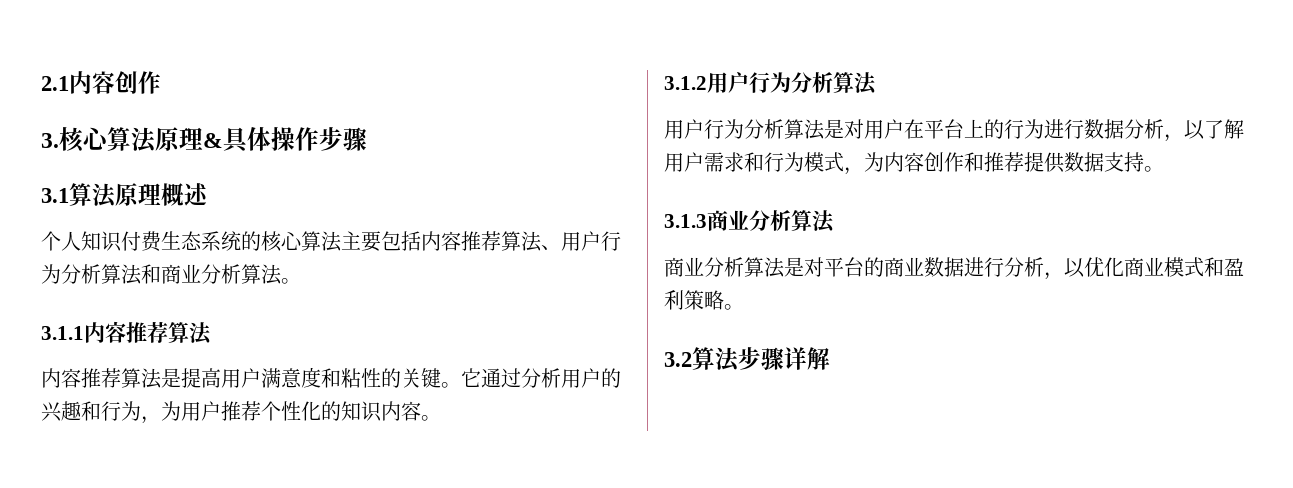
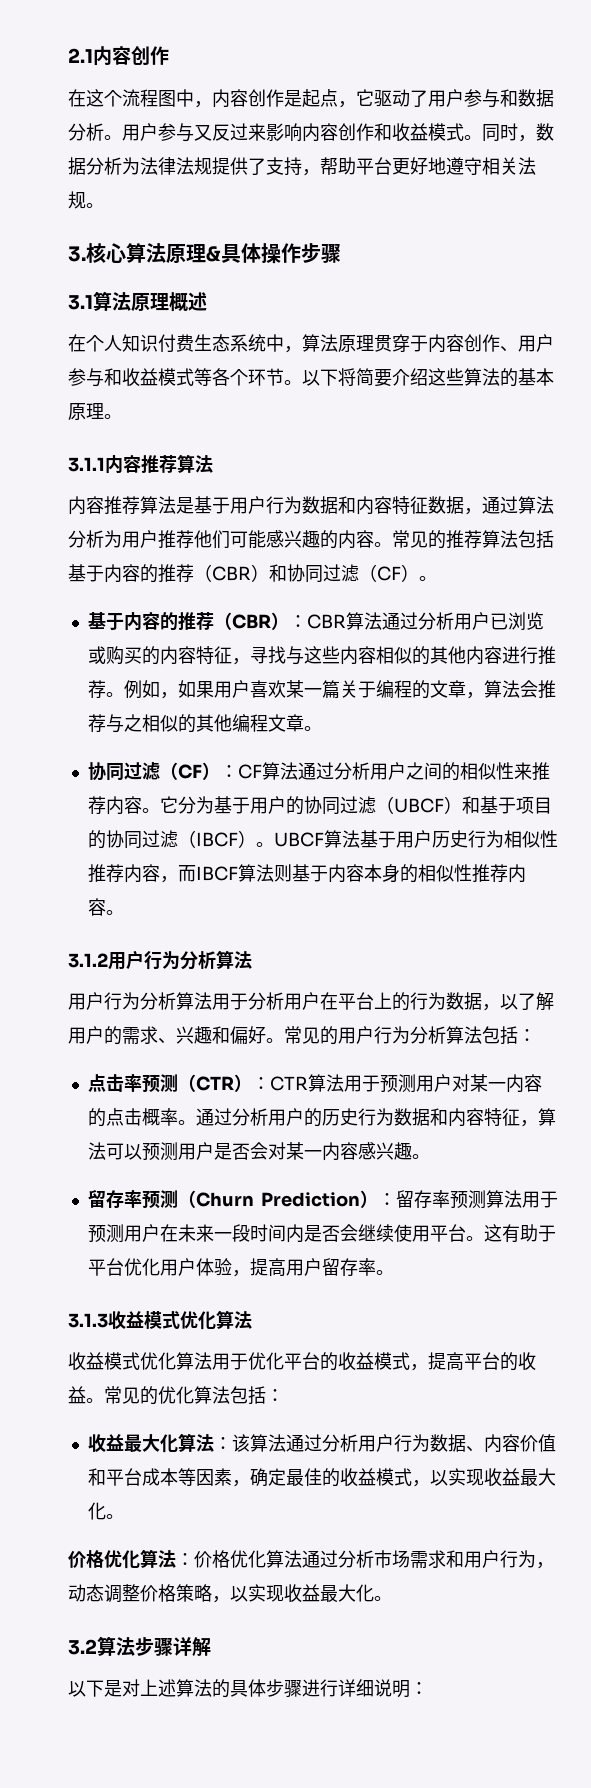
+ 在这个流程图中，内容创作是起点，它驱动了用户参与和数据分析。用户参与又反过来影响内容创作和收益模式。同时，数据分析为法律法规提供了支持，帮助平台更好地遵守相关法规。
- 个人知识付费生态系统的核心算法主要包括内容推荐算法、用户行为分析算法和商业分析算法。
+ 在个人知识付费生态系统中，算法原理贯穿于内容创作、用户参与和收益模式等各个环节。以下将简要介绍这些算法的基本原理。
- 内容推荐算法是提高用户满意度和粘性的关键。它通过分析用户的兴趣和行为，为用户推荐个性化的知识内容。
+ 内容推荐算法是基于用户行为数据和内容特征数据，通过算法分析为用户推荐他们可能感兴趣的内容。常见的推荐算法包括基于内容的推荐（CBR）和协同过滤（CF）。
+ 基于内容的推荐（CBR）：CBR算法通过分析用户已浏览或购买的内容特征，寻找与这些内容相似的其他内容进行推荐。例如，如果用户喜欢某一篇关于编程的文章，算法会推荐与之相似的其他编程文章。
+ 协同过滤（CF）：CF算法通过分析用户之间的相似性来推荐内容。它分为基于用户的协同过滤（UBCF）和基于项目的协同过滤（IBCF）。UBCF算法基于用户历史行为相似性推荐内容，而IBCF算法则基于内容本身的相似性推荐内容。
- 用户行为分析算法是对用户在平台上的行为进行数据分析，以了解用户需求和行为模式，为内容创作和推荐提供数据支持。
- 3.1.3商业分析算法
- 商业分析算法是对平台的商业数据进行分析，以优化商业模式和盈利策略。
+ 用户行为分析算法用于分析用户在平台上的行为数据，以了解用户的需求、兴趣和偏好。常见的用户行为分析算法包括：
+ 点击率预测（CTR）：CTR算法用于预测用户对某一内容的点击概率。通过分析用户的历史行为数据和内容特征，算法可以预测用户是否会对某一内容感兴趣。
+ 留存率预测（Churn Prediction）：留存率预测算法用于预测用户在未来一段时间内是否会继续使用平台。这有助于平台优化用户体验，提高用户留存率。
+ 3.1.3收益模式优化算法
+ 收益模式优化算法用于优化平台的收益模式，提高平台的收益。常见的优化算法包括：
+ 收益最大化算法：该算法通过分析用户行为数据、内容价值和平台成本等因素，确定最佳的收益模式，以实现收益最大化。
+ 价格优化算法：价格优化算法通过分析市场需求和用户行为，动态调整价格策略，以实现收益最大化。
+ 以下是对上述算法的具体步骤进行详细说明：

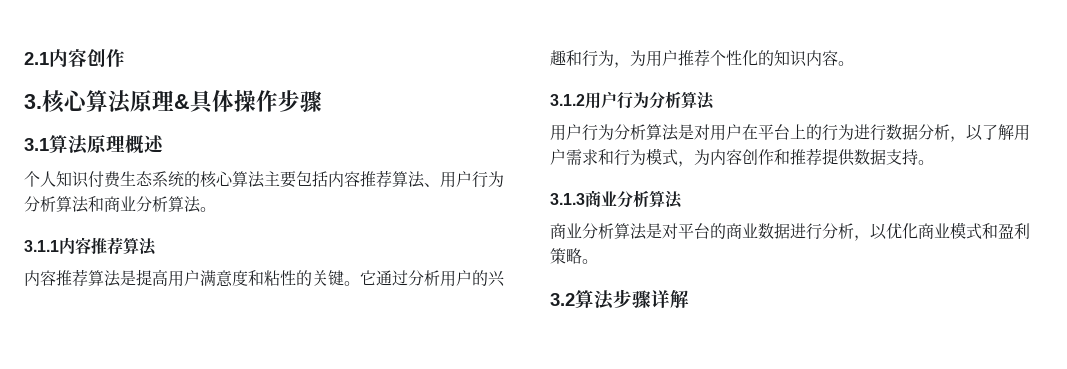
- 在这个流程图中，内容创作是起点，它驱动了用户参与和数据分析。用户参与又反过来影响内容创作和收益模式。同时，数据分析为法律法规提供了支持，帮助平台更好地遵守相关法规。
- 在个人知识付费生态系统中，算法原理贯穿于内容创作、用户参与和收益模式等各个环节。以下将简要介绍这些算法的基本原理。
+ 个人知识付费生态系统的核心算法主要包括内容推荐算法、用户行为分析算法和商业分析算法。
- 内容推荐算法是基于用户行为数据和内容特征数据，通过算法分析为用户推荐他们可能感兴趣的内容。常见的推荐算法包括基于内容的推荐（CBR）和协同过滤（CF）。
- 基于内容的推荐（CBR）：CBR算法通过分析用户已浏览或购买的内容特征，寻找与这些内容相似的其他内容进行推荐。例如，如果用户喜欢某一篇关于编程的文章，算法会推荐与之相似的其他编程文章。
- 协同过滤（CF）：CF算法通过分析用户之间的相似性来推荐内容。它分为基于用户的协同过滤（UBCF）和基于项目的协同过滤（IBCF）。UBCF算法基于用户历史行为相似性推荐内容，而IBCF算法则基于内容本身的相似性推荐内容。
+ 内容推荐算法是提高用户满意度和粘性的关键。它通过分析用户的兴趣和行为，为用户推荐个性化的知识内容。
- 用户行为分析算法用于分析用户在平台上的行为数据，以了解用户的需求、兴趣和偏好。常见的用户行为分析算法包括：
- 点击率预测（CTR）：CTR算法用于预测用户对某一内容的点击概率。通过分析用户的历史行为数据和内容特征，算法可以预测用户是否会对某一内容感兴趣。
- 留存率预测（Churn Prediction）：留存率预测算法用于预测用户在未来一段时间内是否会继续使用平台。这有助于平台优化用户体验，提高用户留存率。
- 3.1.3收益模式优化算法
- 收益模式优化算法用于优化平台的收益模式，提高平台的收益。常见的优化算法包括：
- 收益最大化算法：该算法通过分析用户行为数据、内容价值和平台成本等因素，确定最佳的收益模式，以实现收益最大化。
- 价格优化算法：价格优化算法通过分析市场需求和用户行为，动态调整价格策略，以实现收益最大化。
+ 用户行为分析算法是对用户在平台上的行为进行数据分析，以了解用户需求和行为模式，为内容创作和推荐提供数据支持。
+ 3.1.3商业分析算法
+ 商业分析算法是对平台的商业数据进行分析，以优化商业模式和盈利策略。
- 以下是对上述算法的具体步骤进行详细说明：

